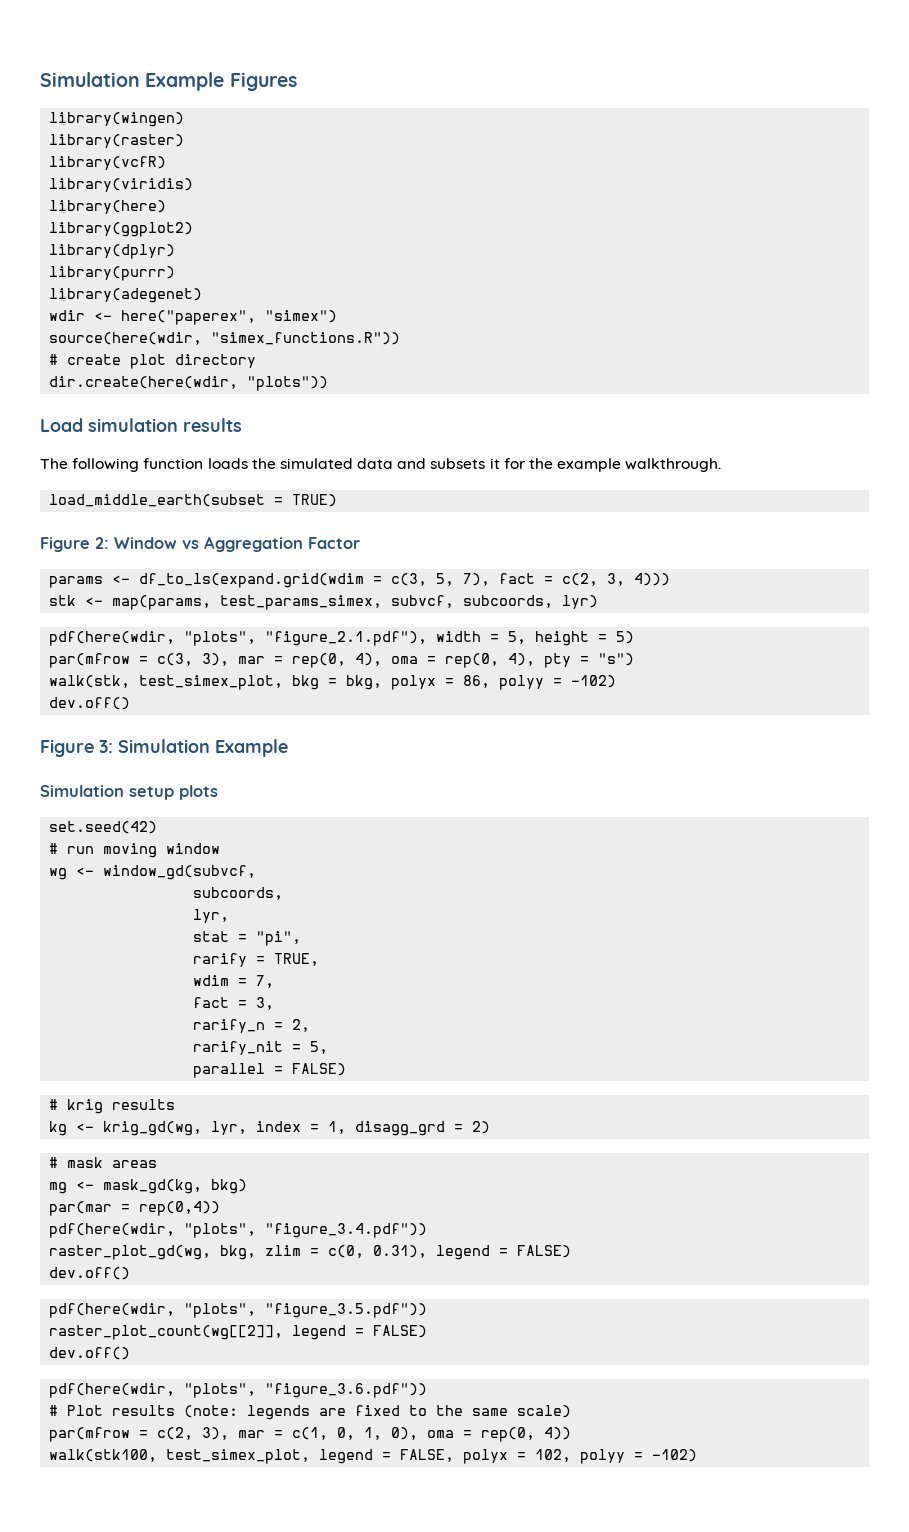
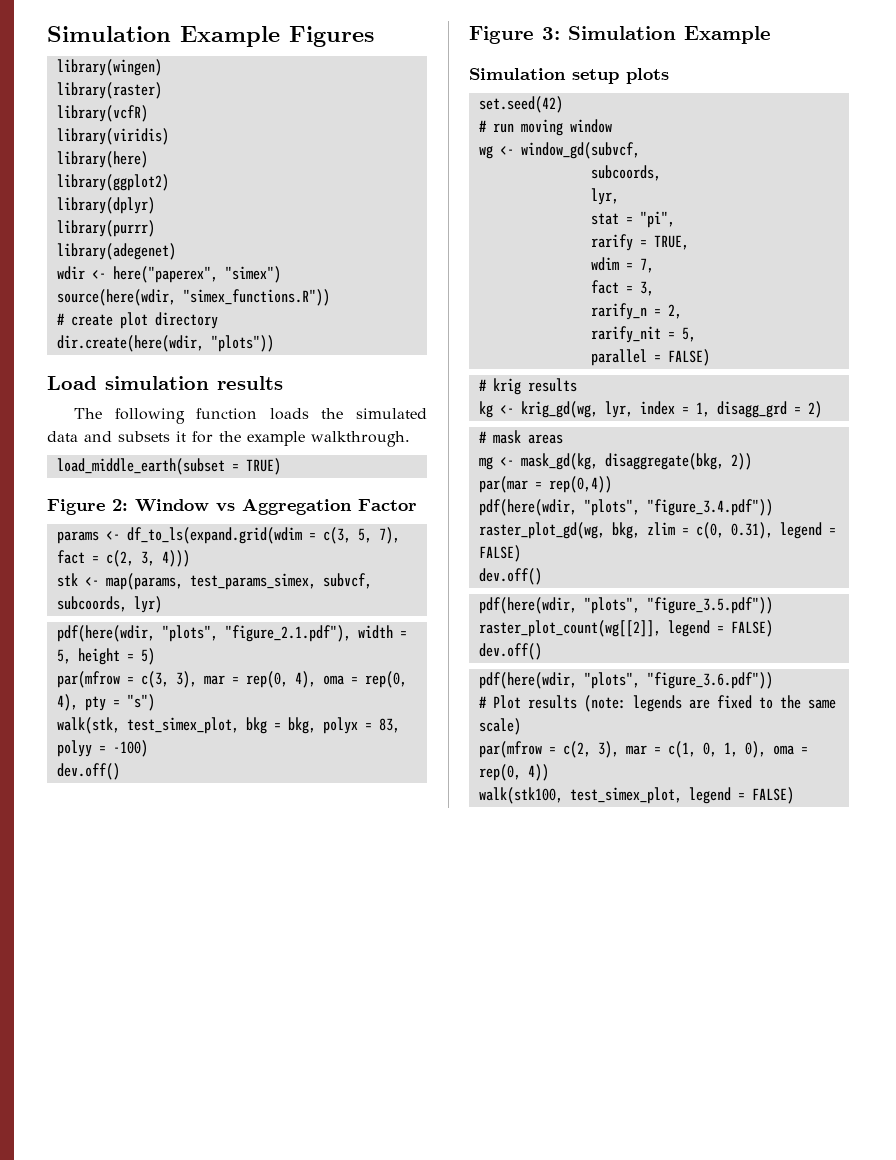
- walk(stk, test_simex_plot, bkg = bkg, polyx = 86, polyy = -102)
+ walk(stk, test_simex_plot, bkg = bkg, polyx = 83, polyy = -100)
- mg <- mask_gd(kg, bkg)
+ mg <- mask_gd(kg, disaggregate(bkg, 2))
- walk(stk100, test_simex_plot, legend = FALSE, polyx = 102, polyy = -102)
+ walk(stk100, test_simex_plot, legend = FALSE)

